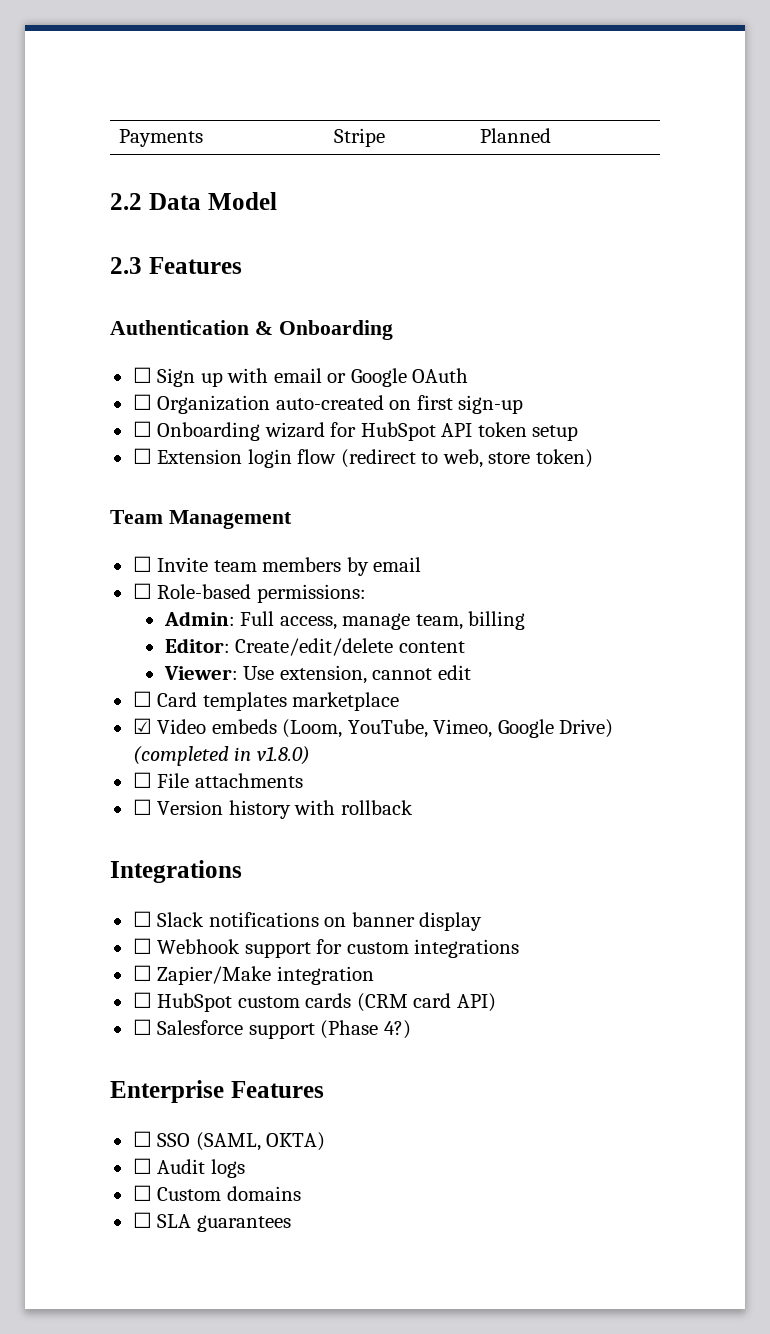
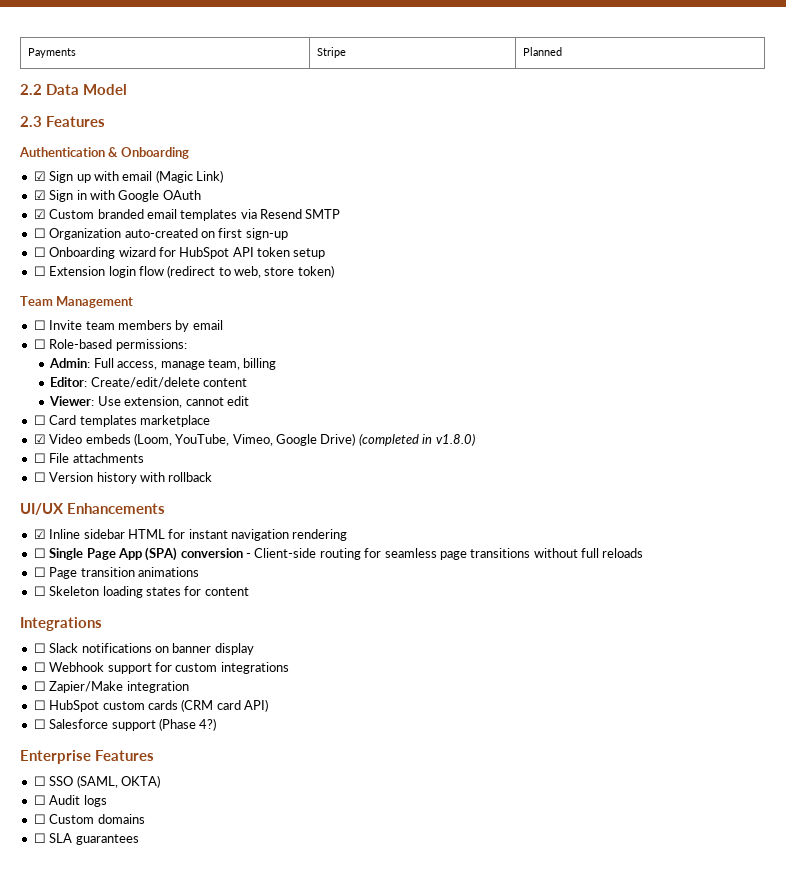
- ☐ Sign up with email or Google OAuth
+ ☑ Sign up with email (Magic Link)
+ ☑ Sign in with Google OAuth
+ ☑ Custom branded email templates via Resend SMTP
+ UI/UX Enhancements
+ ☑ Inline sidebar HTML for instant navigation rendering
+ ☐ Single Page App (SPA) conversion - Client-side routing for seamless page transitions without full reloads
+ ☐ Page transition animations
+ ☐ Skeleton loading states for content

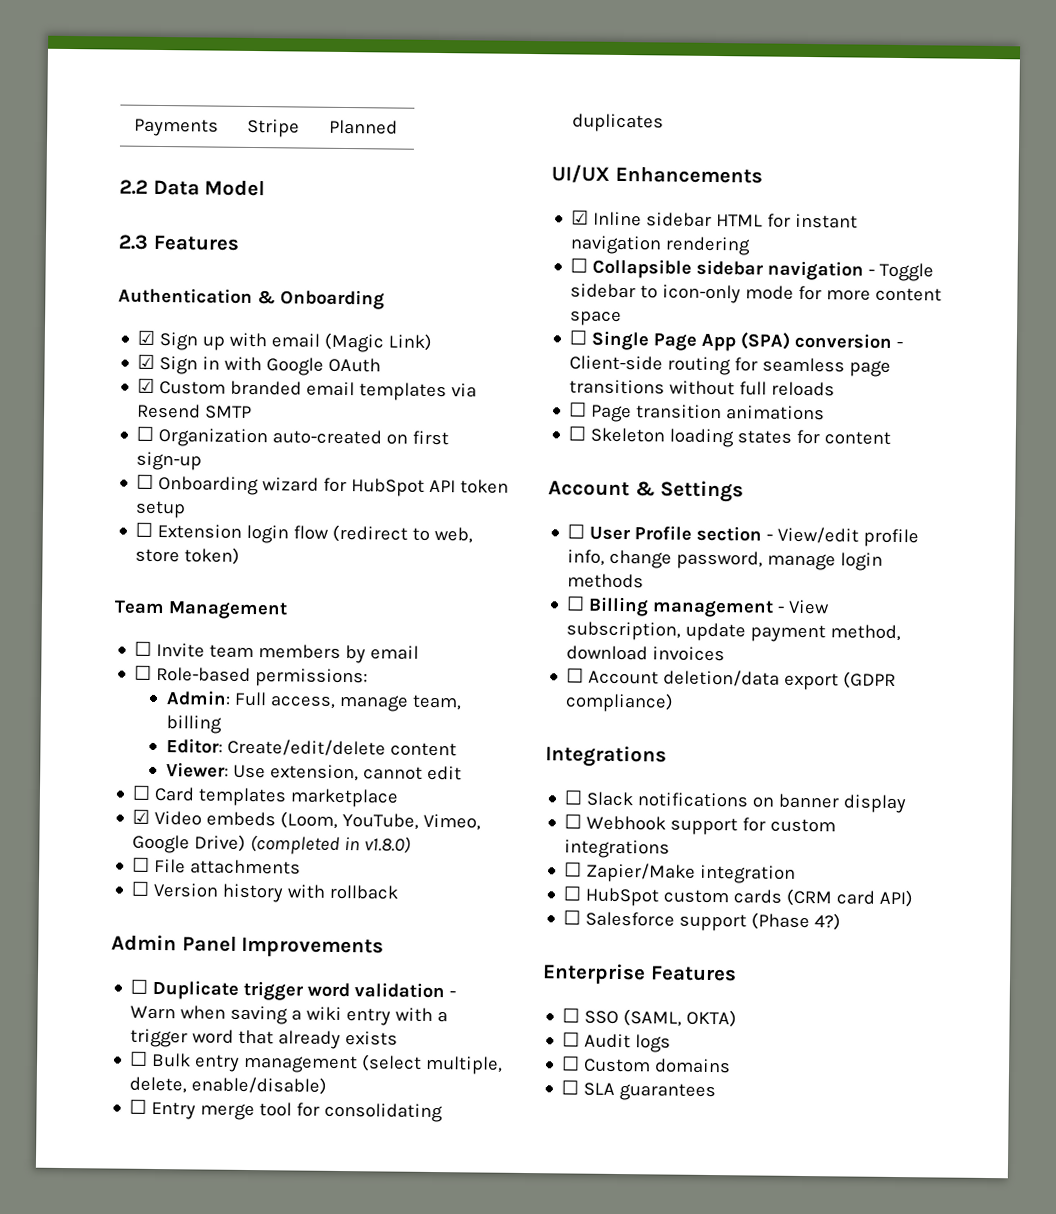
+ Admin Panel Improvements
+ ☐ Duplicate trigger word validation - Warn when saving a wiki entry with a trigger word that already exists
+ ☐ Bulk entry management (select multiple, delete, enable/disable)
+ ☐ Entry merge tool for consolidating duplicates
+ ☐ Collapsible sidebar navigation - Toggle sidebar to icon-only mode for more content space
+ Account & Settings
+ ☐ User Profile section - View/edit profile info, change password, manage login methods
+ ☐ Billing management - View subscription, update payment method, download invoices
+ ☐ Account deletion/data export (GDPR compliance)

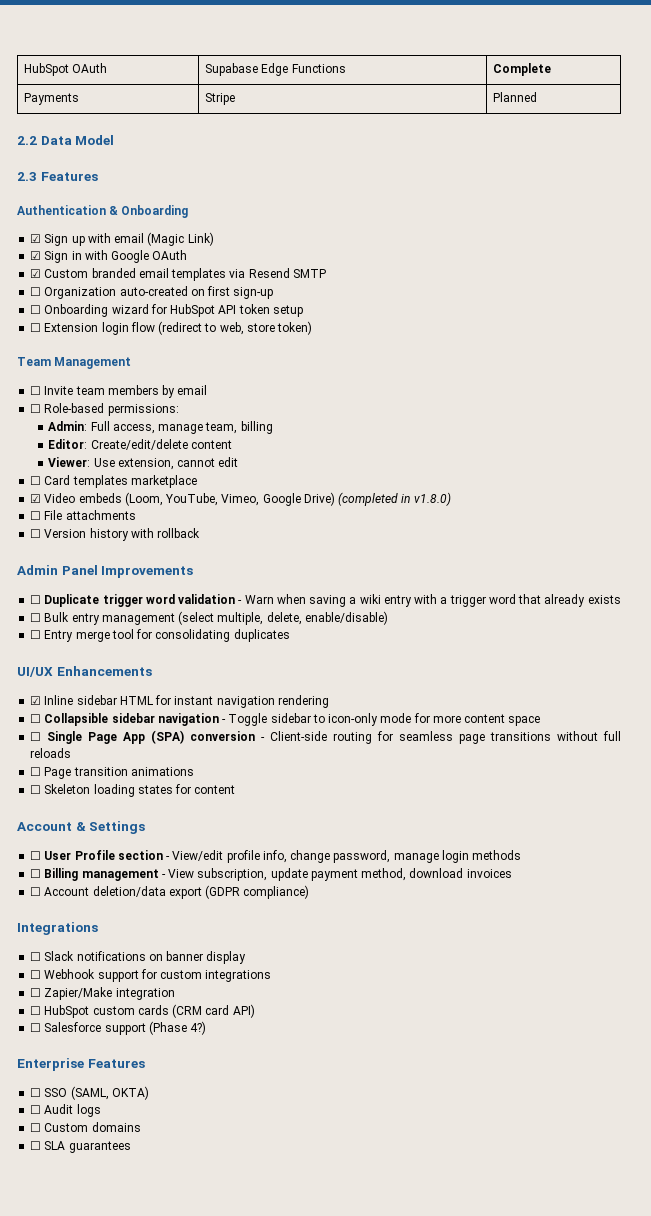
+ HubSpot OAuth | Supabase Edge Functions | Complete

